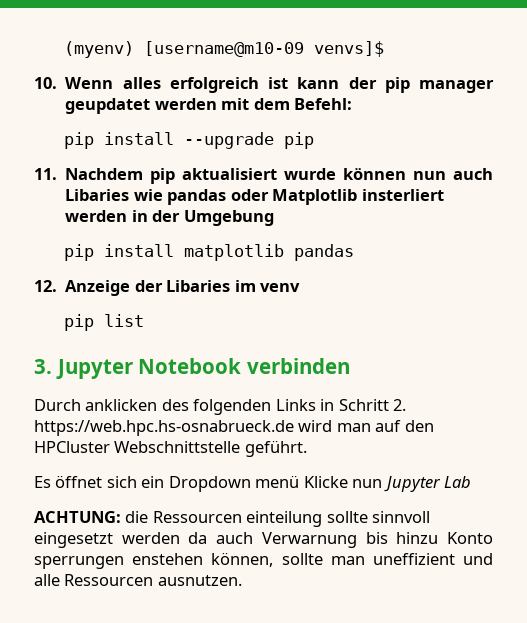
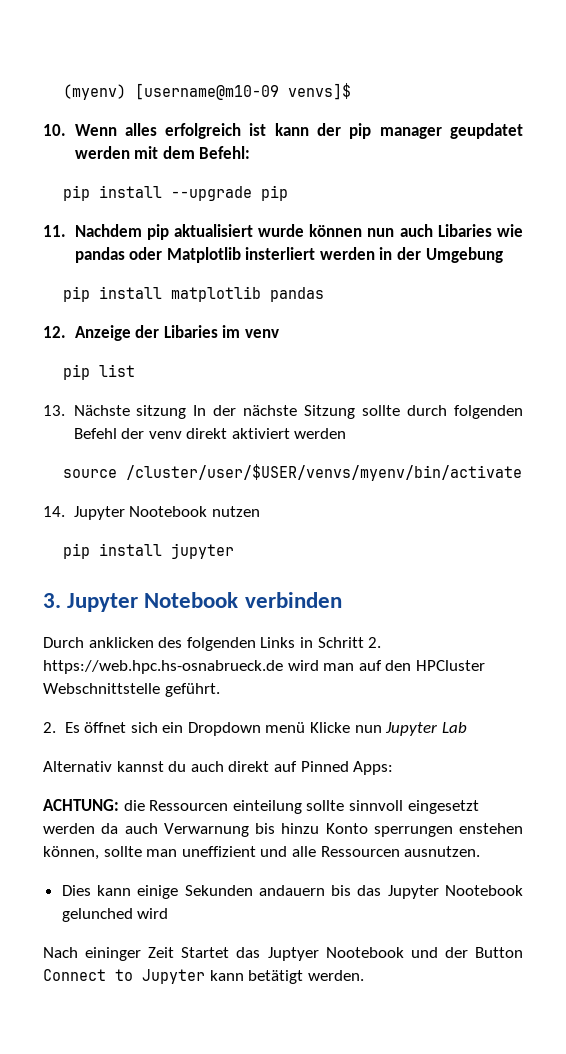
+ 13. Nächste sitzung In der nächste Sitzung sollte durch folgenden Befehl der venv direkt aktiviert werden
+ source /cluster/user/$USER/venvs/myenv/bin/activate
+ 14. Jupyter Nootebook nutzen
+ pip install jupyter
- Es öffnet sich ein Dropdown menü Klicke nun Jupyter Lab
+ 2. Es öffnet sich ein Dropdown menü Klicke nun Jupyter Lab
+ Alternativ kannst du auch direkt auf Pinned Apps:
+ Dies kann einige Sekunden andauern bis das Jupyter Nootebook gelunched wird
+ Nach eininger Zeit Startet das Juptyer Nootebook und der Button Connect to Jupyter kann betätigt werden.

